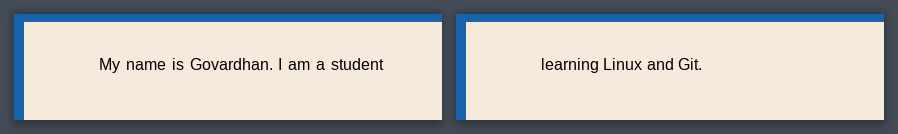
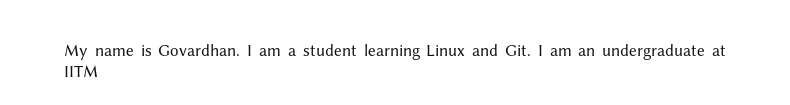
- I am a student learning Linux and Git.
+ I am a student learning Linux and Git. I am an undergraduate at IITM

